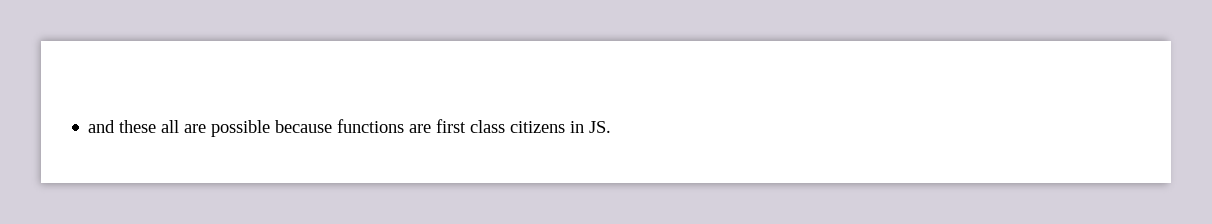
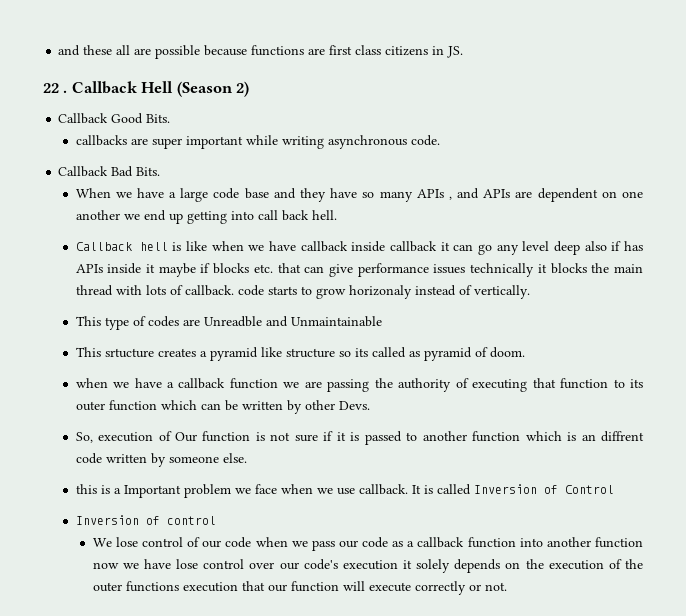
+ 22 . Callback Hell (Season 2)
+ Callback Good Bits.
+ callbacks are super important while writing asynchronous code.
+ Callback Bad Bits.
+ When we have a large code base and they have so many APIs , and APIs are dependent on one another we end up getting into call back hell.
+ Callback hell is like when we have callback inside callback it can go any level deep also if has APIs inside it maybe if blocks etc. that can give performance issues technically it blocks the main thread with lots of callback. code starts to grow horizonaly instead of vertically.
+ This type of codes are Unreadble and Unmaintainable
+ This srtucture creates a pyramid like structure so its called as pyramid of doom.
+ when we have a callback function we are passing the authority of executing that function to its outer function which can be written by other Devs.
+ So, execution of Our function is not sure if it is passed to another function which is an diffrent code written by someone else.
+ this is a Important problem we face when we use callback. It is called Inversion of Control
+ Inversion of control
+ We lose control of our code when we pass our code as a callback function into another function now we have lose control over our code's execution it solely depends on the execution of the outer functions execution that our function will execute correctly or not.

